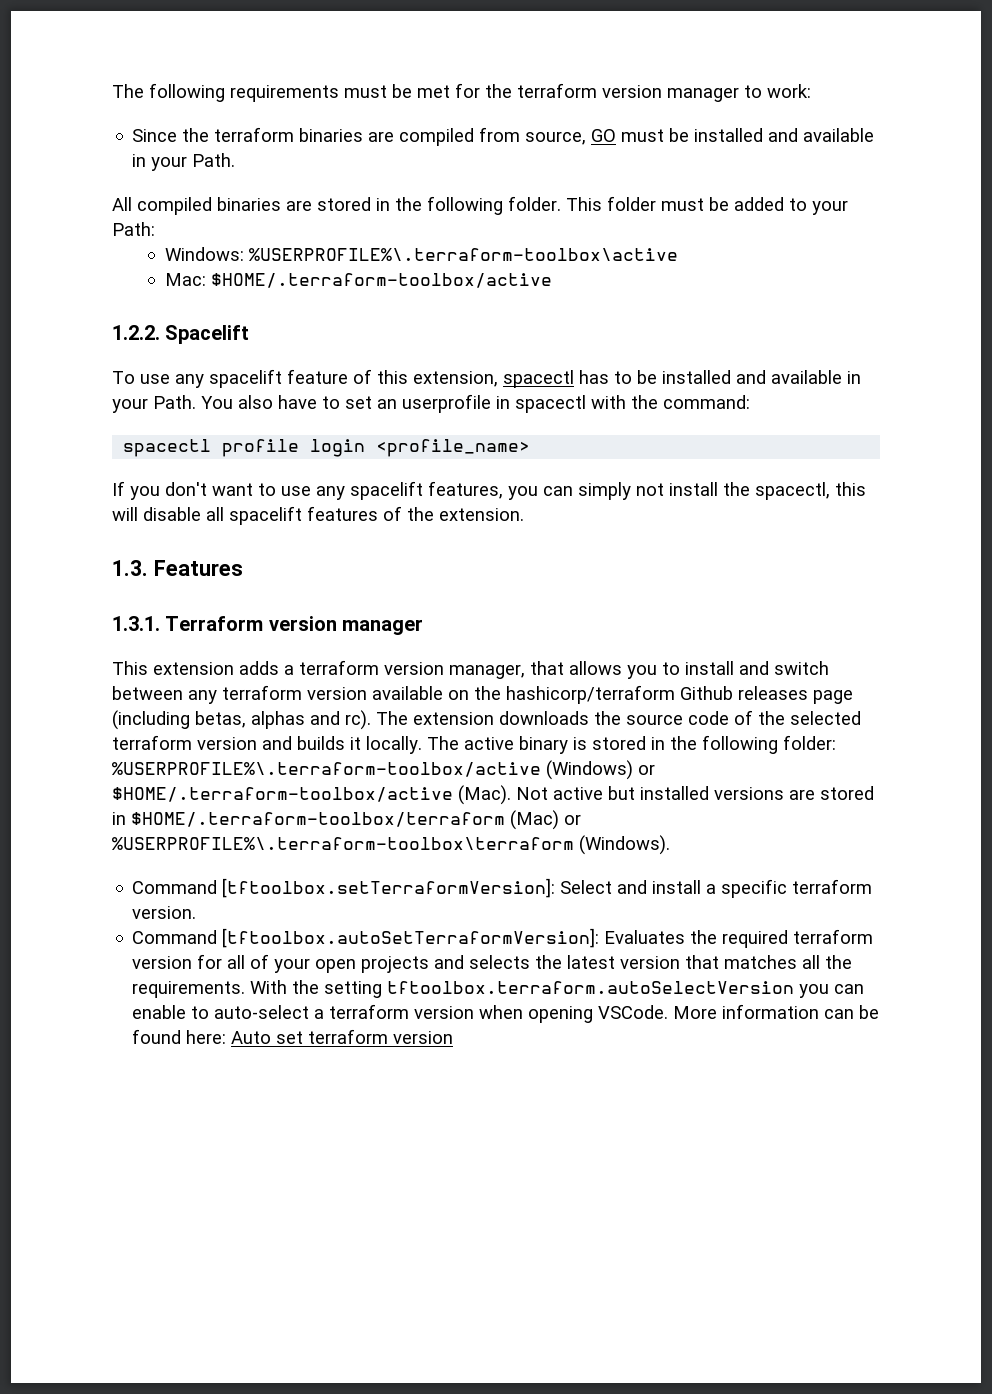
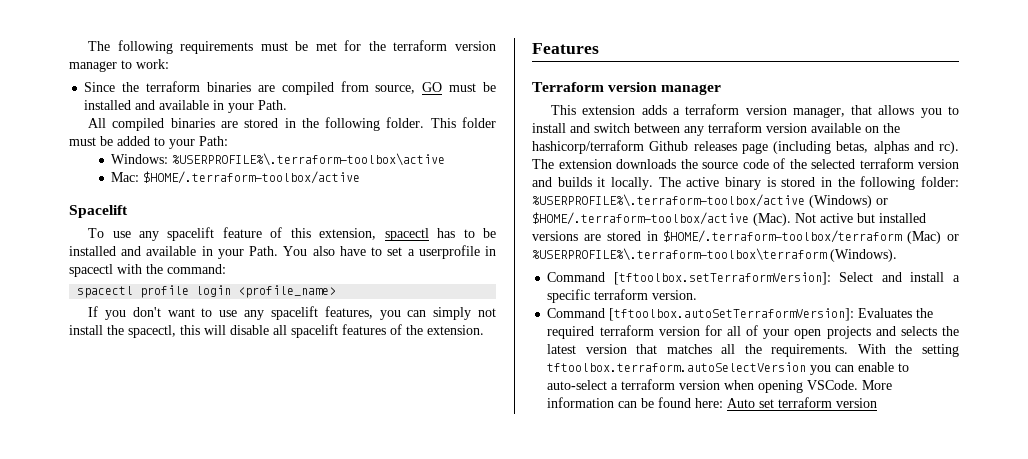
- 1.2.2. Spacelift
+ Spacelift
- You also have to set an userprofile in spacectl with the command:
+ You also have to set a userprofile in spacectl with the command:
- 1.3. Features
+ Features
- 1.3.1. Terraform version manager
+ Terraform version manager

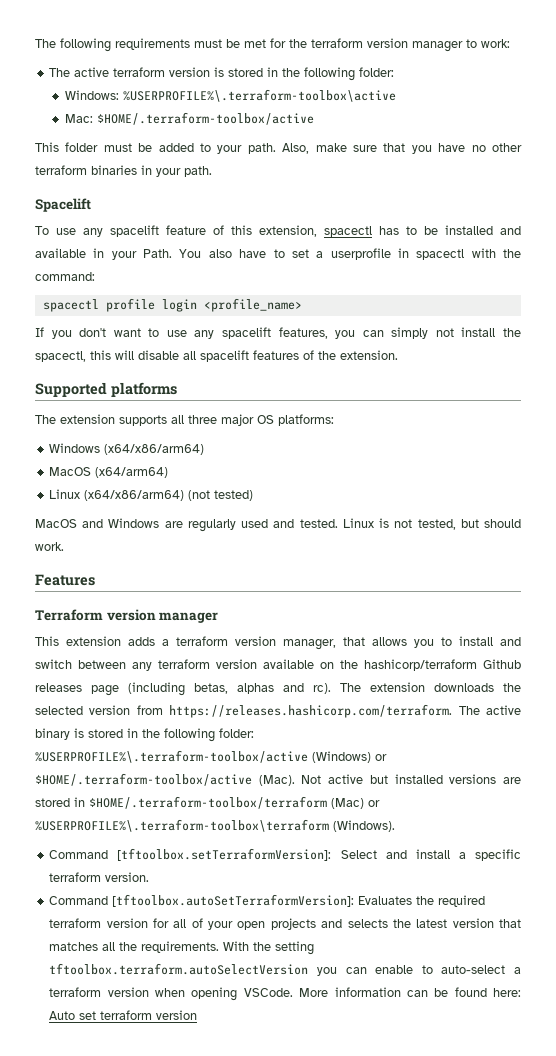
- Since the terraform binaries are compiled from source, GO must be installed and available in your Path.
- All compiled binaries are stored in the following folder. This folder must be added to your Path:
+ The active terraform version is stored in the following folder:
  Windows: %USERPROFILE%\.terraform-toolbox\active
  Mac: $HOME/.terraform-toolbox/active
+ This folder must be added to your path. Also, make sure that you have no other terraform binaries in your path.
+ Supported platforms
+ The extension supports all three major OS platforms:
+ Windows (x64/x86/arm64)
+ MacOS (x64/arm64)
+ Linux (x64/x86/arm64) (not tested)
+ MacOS and Windows are regularly used and tested. Linux is not tested, but should work.
- The extension downloads the source code of the selected terraform version and builds it locally. The active binary is stored in the following folder: %USERPROFILE%\.terraform-toolbox/active (Windows) or $HOME/.terraform-toolbox/active (Mac).
+ The extension downloads the selected version from https://releases.hashicorp.com/terraform. The active binary is stored in the following folder: %USERPROFILE%\.terraform-toolbox/active (Windows) or $HOME/.terraform-toolbox/active (Mac).

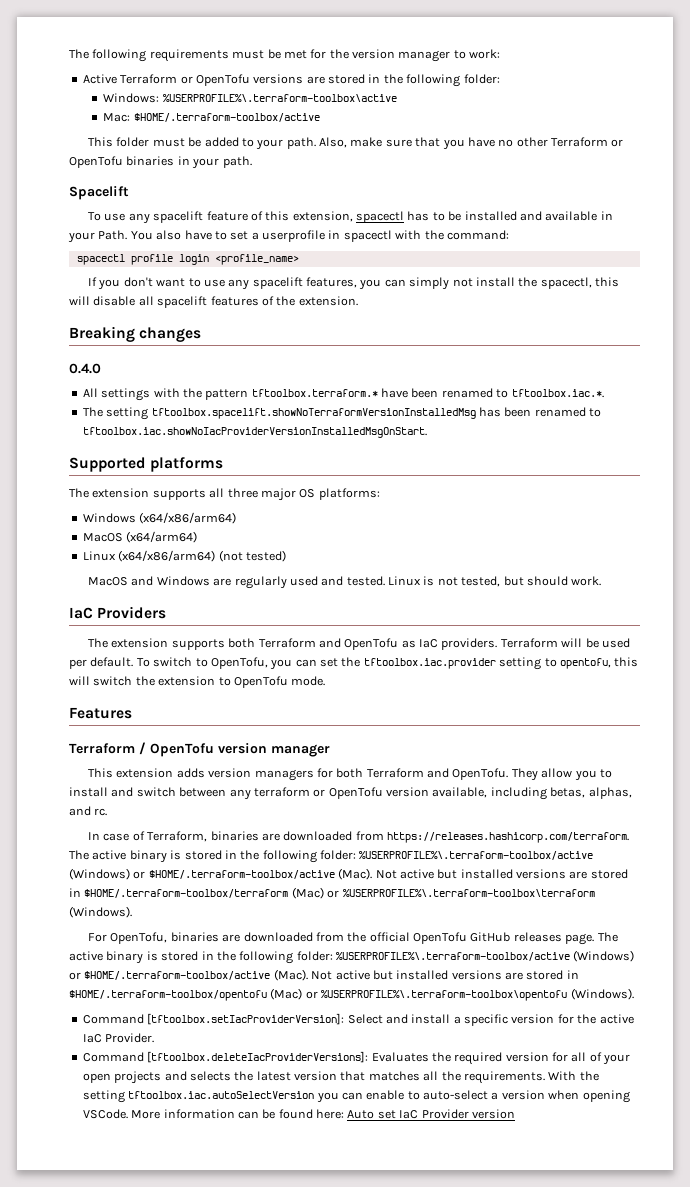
- The following requirements must be met for the terraform version manager to work:
+ The following requirements must be met for the version manager to work:
- The active terraform version is stored in the following folder:
+ Active Terraform or OpenTofu versions are stored in the following folder:
- Also, make sure that you have no other terraform binaries in your path.
+ Also, make sure that you have no other Terraform or OpenTofu binaries in your path.
+ Breaking changes
+ 0.4.0
+ All settings with the pattern tftoolbox.terraform.* have been renamed to tftoolbox.iac.*.
+ The setting tftoolbox.spacelift.showNoTerraformVersionInstalledMsg has been renamed to tftoolbox.iac.showNoIacProviderVersionInstalledMsgOnStart.
+ IaC Providers
+ The extension supports both Terraform and OpenTofu as IaC providers. Terraform will be used per default. To switch to OpenTofu, you can set the tftoolbox.iac.provider setting to opentofu, this will switch the extension to OpenTofu mode.
- Terraform version manager
+ Terraform / OpenTofu version manager
- This extension adds a terraform version manager, that allows you to install and switch between any terraform version available on the hashicorp/terraform Github releases page (including betas, alphas and rc). The extension downloads the selected version from https://releases.hashicorp.com/terraform. The active binary is stored in the following folder: %USERPROFILE%\.terraform-toolbox/active (Windows) or $HOME/.terraform-toolbox/active (Mac).
+ This extension adds version managers for both Terraform and OpenTofu. They allow you to install and switch between any terraform or OpenTofu version available, including betas, alphas, and rc.
+ In case of Terraform, binaries are downloaded from https://releases.hashicorp.com/terraform. The active binary is stored in the following folder: %USERPROFILE%\.terraform-toolbox/active (Windows) or $HOME/.terraform-toolbox/active (Mac).
- Command [tftoolbox.setTerraformVersion]: Select and install a specific terraform version.
- Command [tftoolbox.autoSetTerraformVersion]: Evaluates the required terraform version for all of your open projects and selects the latest version that matches all the requirements.
+ For OpenTofu, binaries are downloaded from the official OpenTofu GitHub releases page. The active binary is stored in the following folder: %USERPROFILE%\.terraform-toolbox/active (Windows) or $HOME/.terraform-toolbox/active (Mac). Not active but installed versions are stored in $HOME/.terraform-toolbox/opentofu (Mac) or %USERPROFILE%\.terraform-toolbox\opentofu (Windows).
+ Command [tftoolbox.setIacProviderVersion]: Select and install a specific version for the active IaC Provider.
+ Command [tftoolbox.deleteIacProviderVersions]: Evaluates the required version for all of your open projects and selects the latest version that matches all the requirements.
- With the setting tftoolbox.terraform.autoSelectVersion you can enable to auto-select a terraform version when opening VSCode.
+ With the setting tftoolbox.iac.autoSelectVersion you can enable to auto-select a version when opening VSCode.
- More information can be found here: Auto set terraform version
+ More information can be found here: Auto set IaC Provider version

